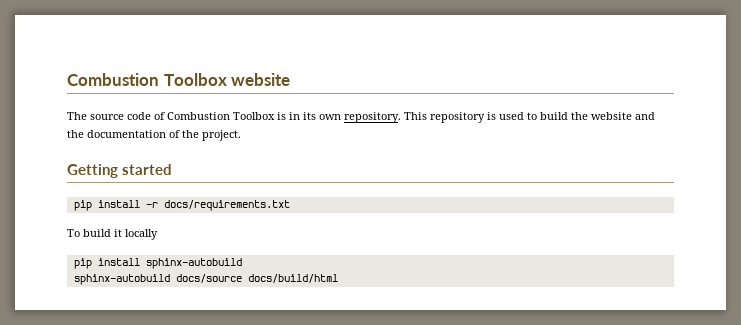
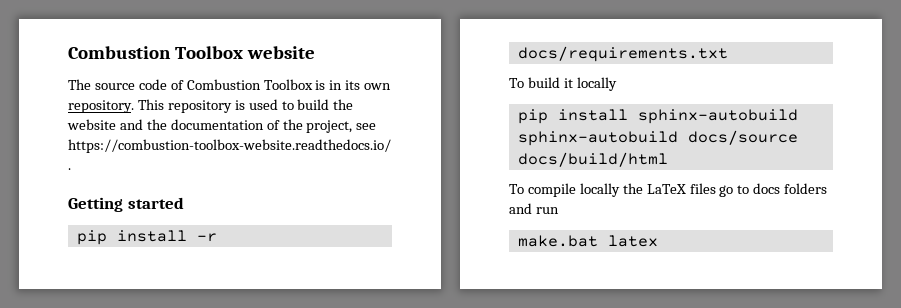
- This repository is used to build the website and the documentation of the project.
+ This repository is used to build the website and the documentation of the project, see https://combustion-toolbox-website.readthedocs.io/ .
+ To compile locally the LaTeX files go to docs folders and run
+ make.bat latex

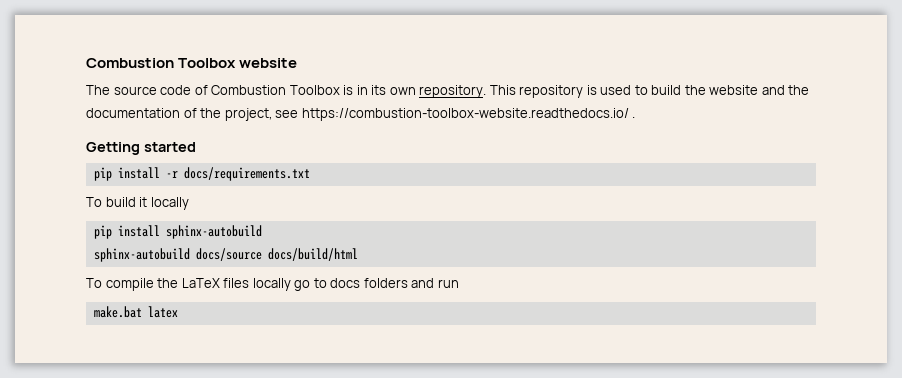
- To compile locally the LaTeX files go to docs folders and run
+ To compile the LaTeX files locally go to docs folders and run

